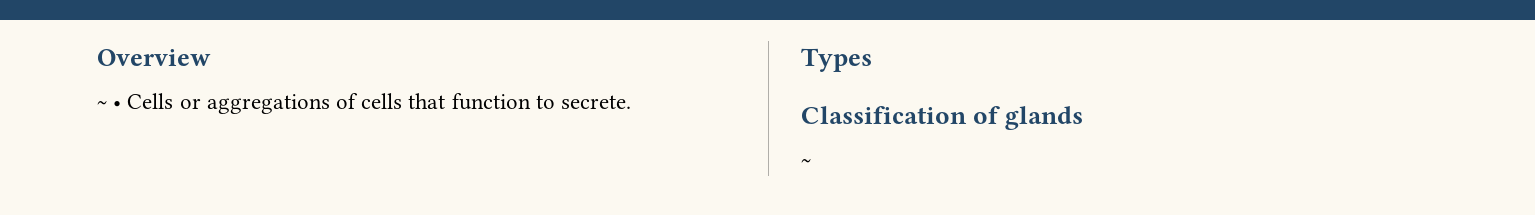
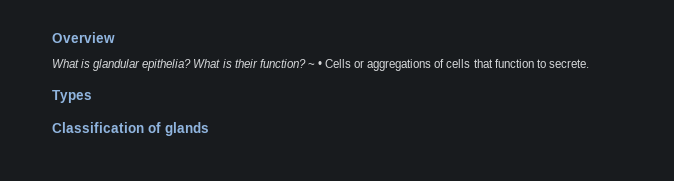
+ What is glandular epithelia? What is their function?
  Classification of glands
- ~

